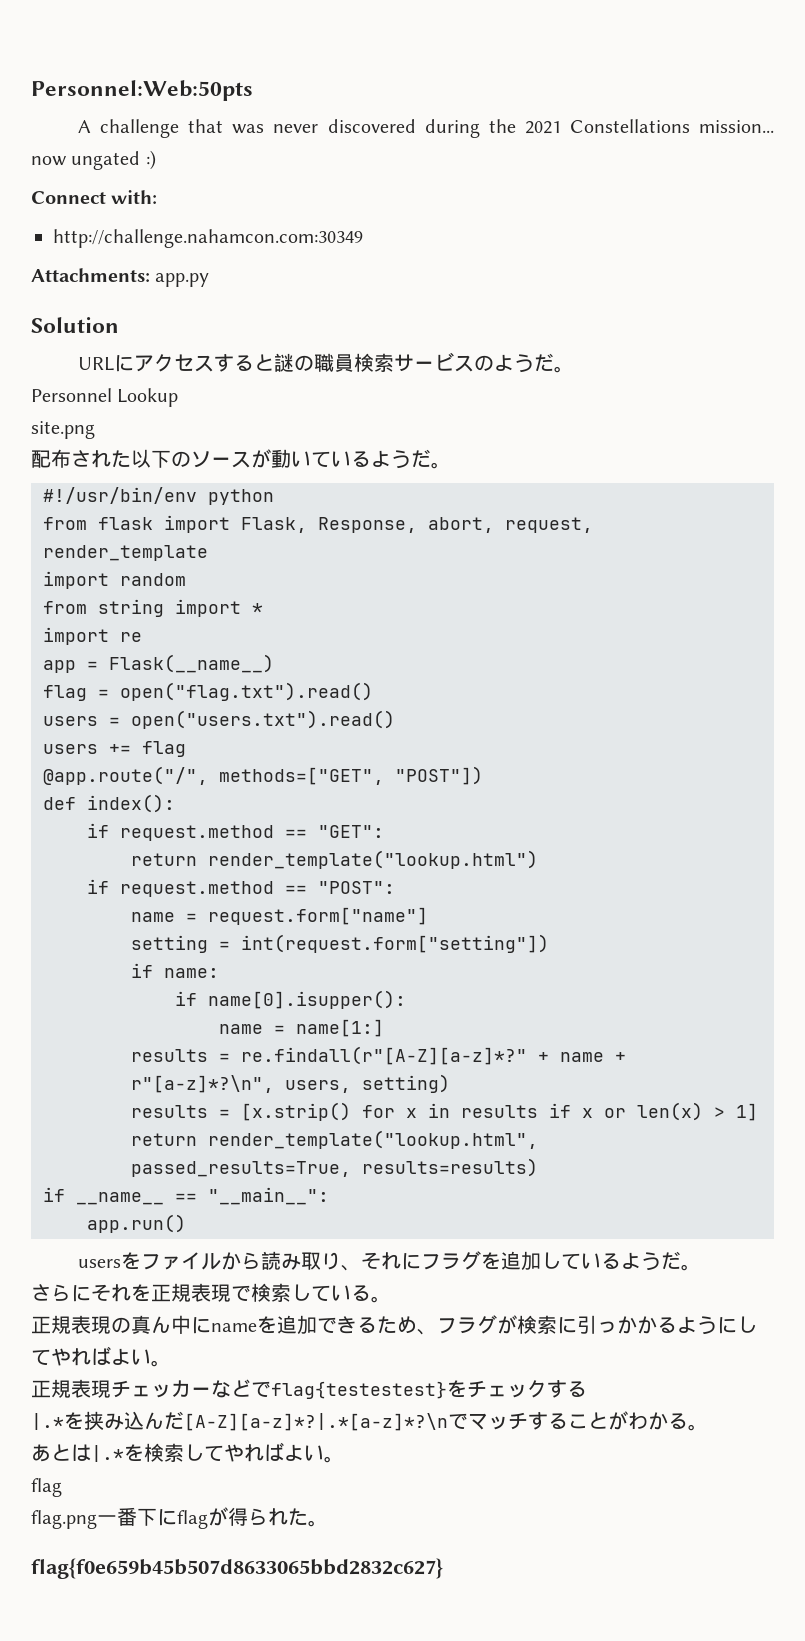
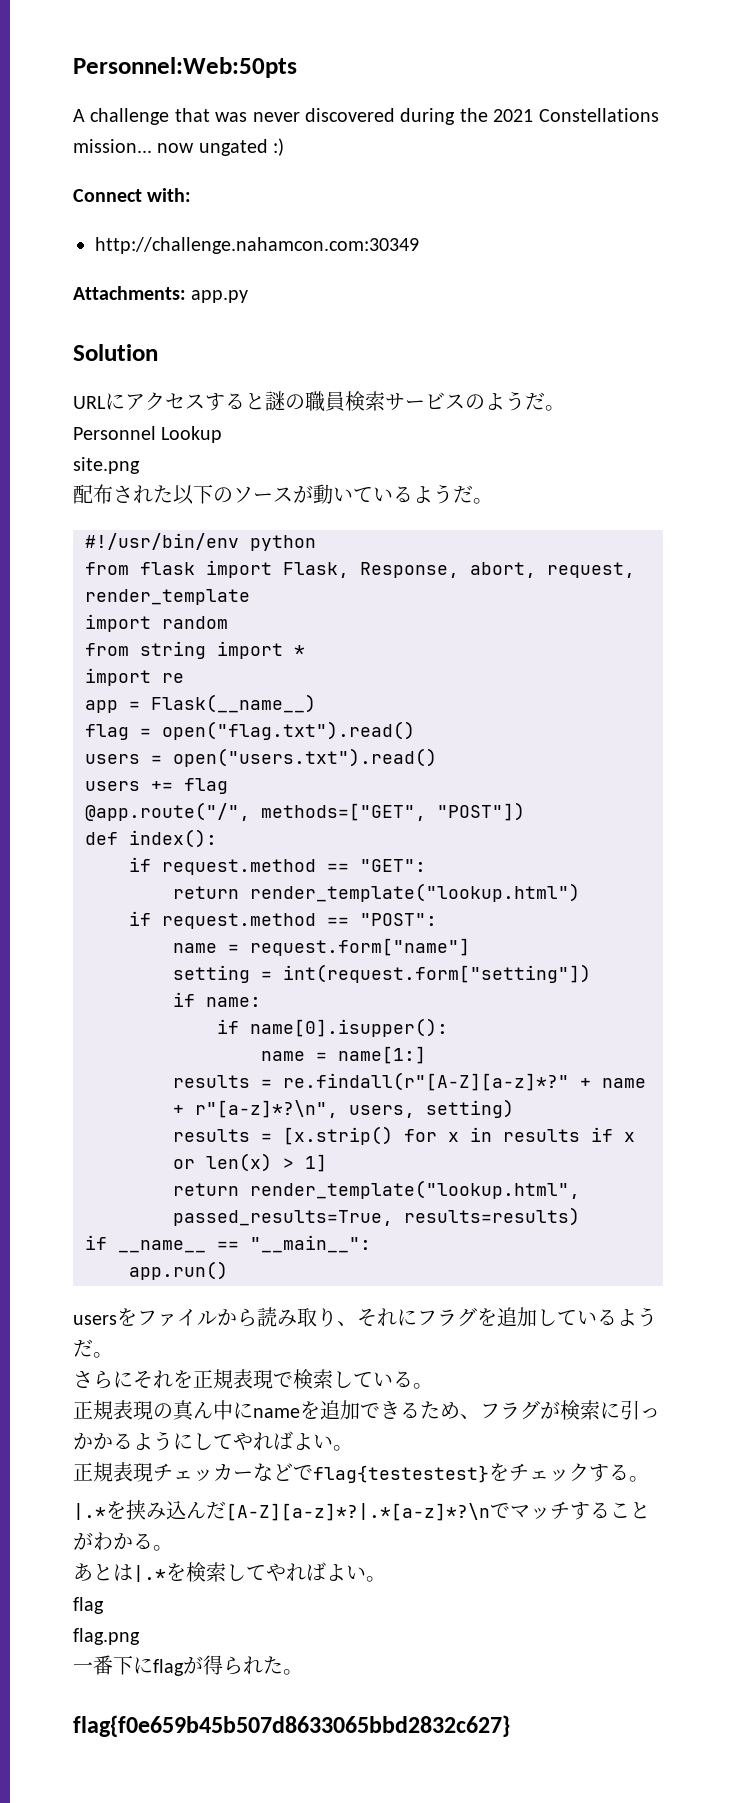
- 正規表現チェッカーなどでflag{testestest}をチェックする
+ 正規表現チェッカーなどでflag{testestest}をチェックする。
- flag.png一番下にflagが得られた。
+ flag.png
+ 一番下にflagが得られた。

